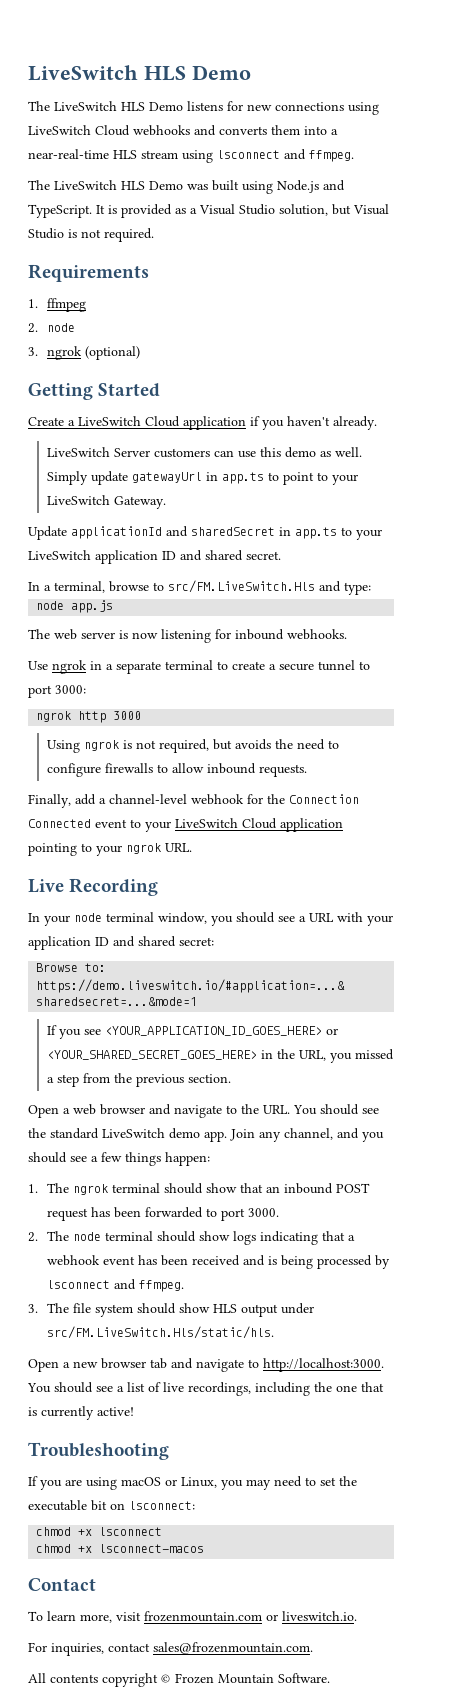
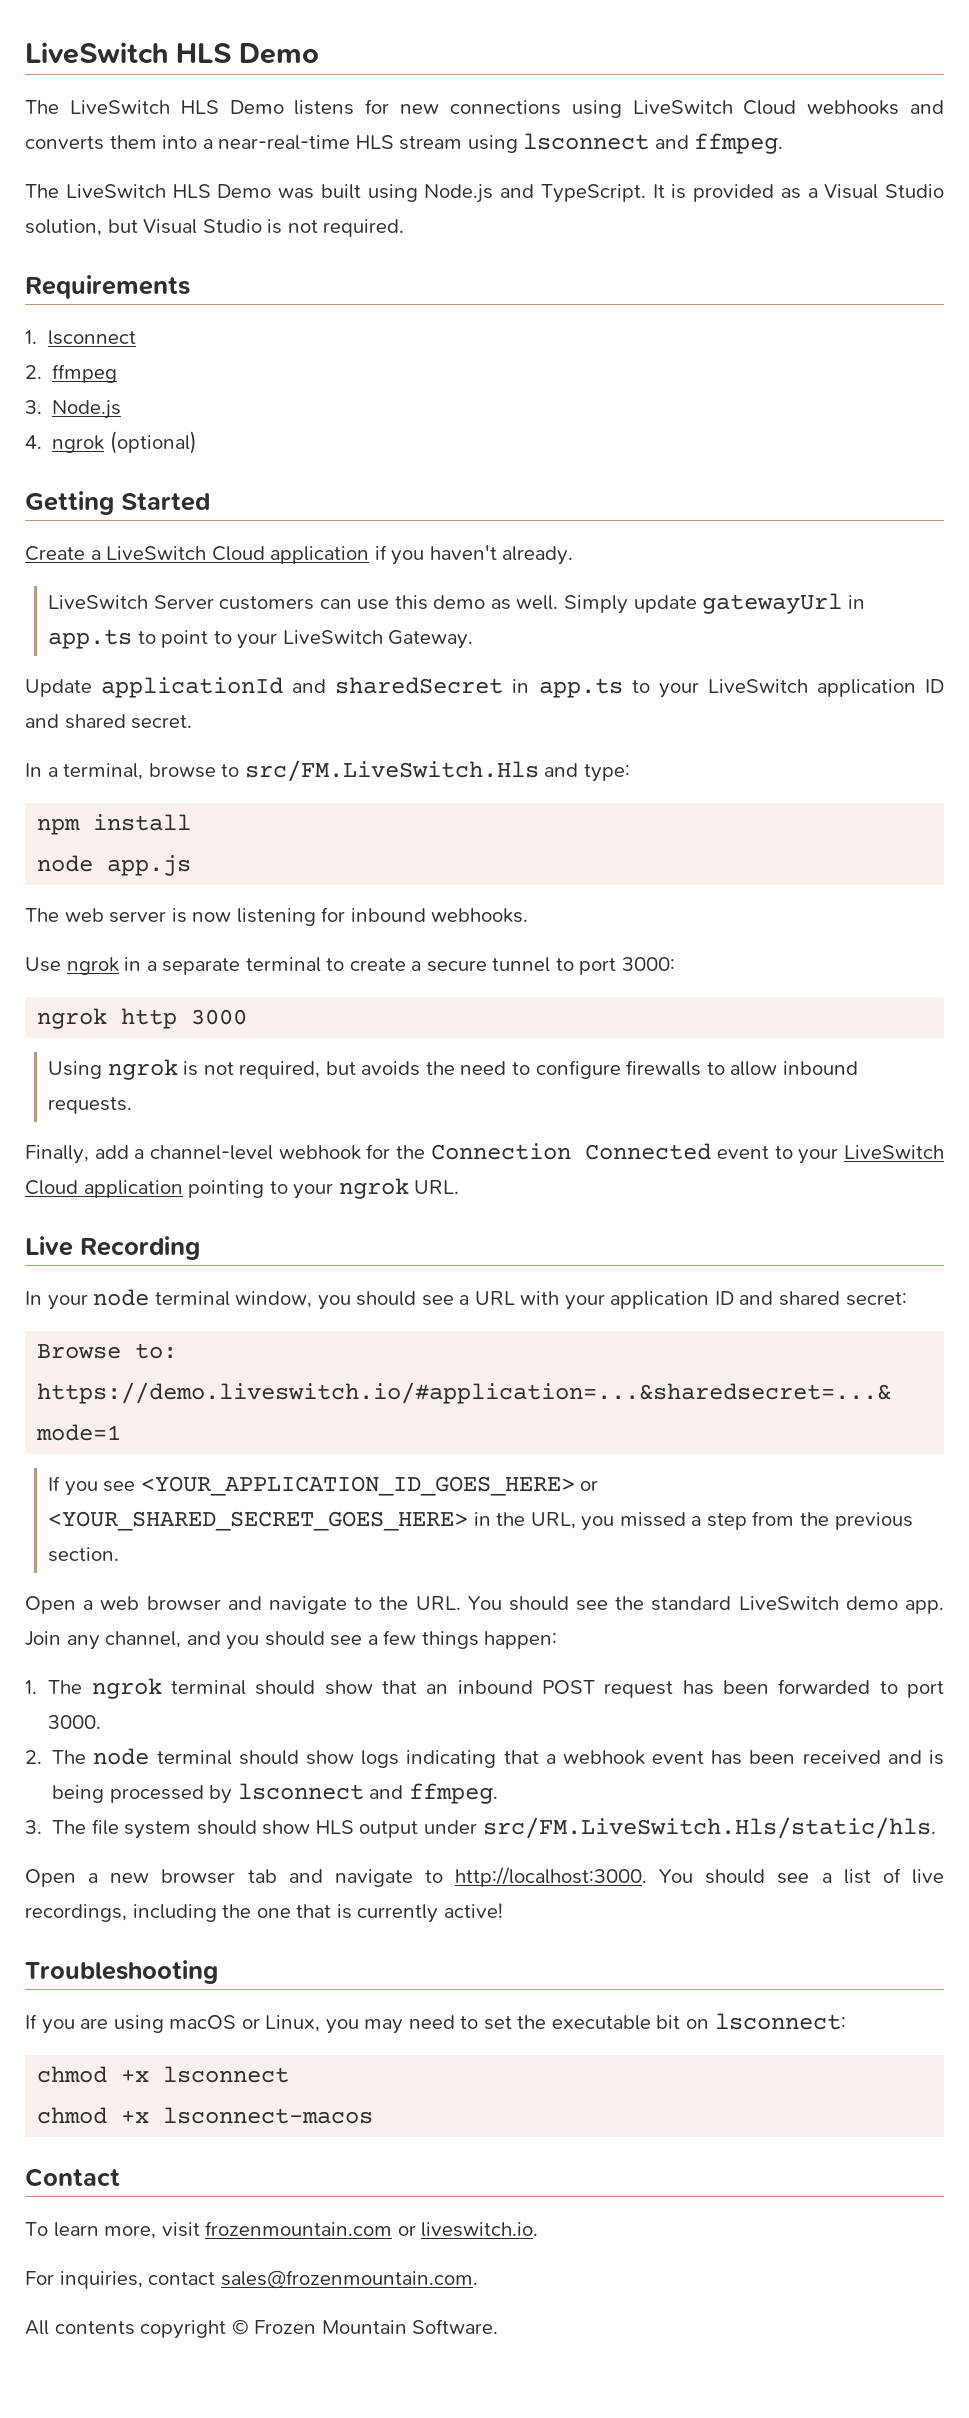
- 1. ffmpeg
+ 1. lsconnect
+ 2. ffmpeg
- 2. node
- 3. ngrok (optional)
+ 3. Node.js
+ 4. ngrok (optional)
+ npm install

